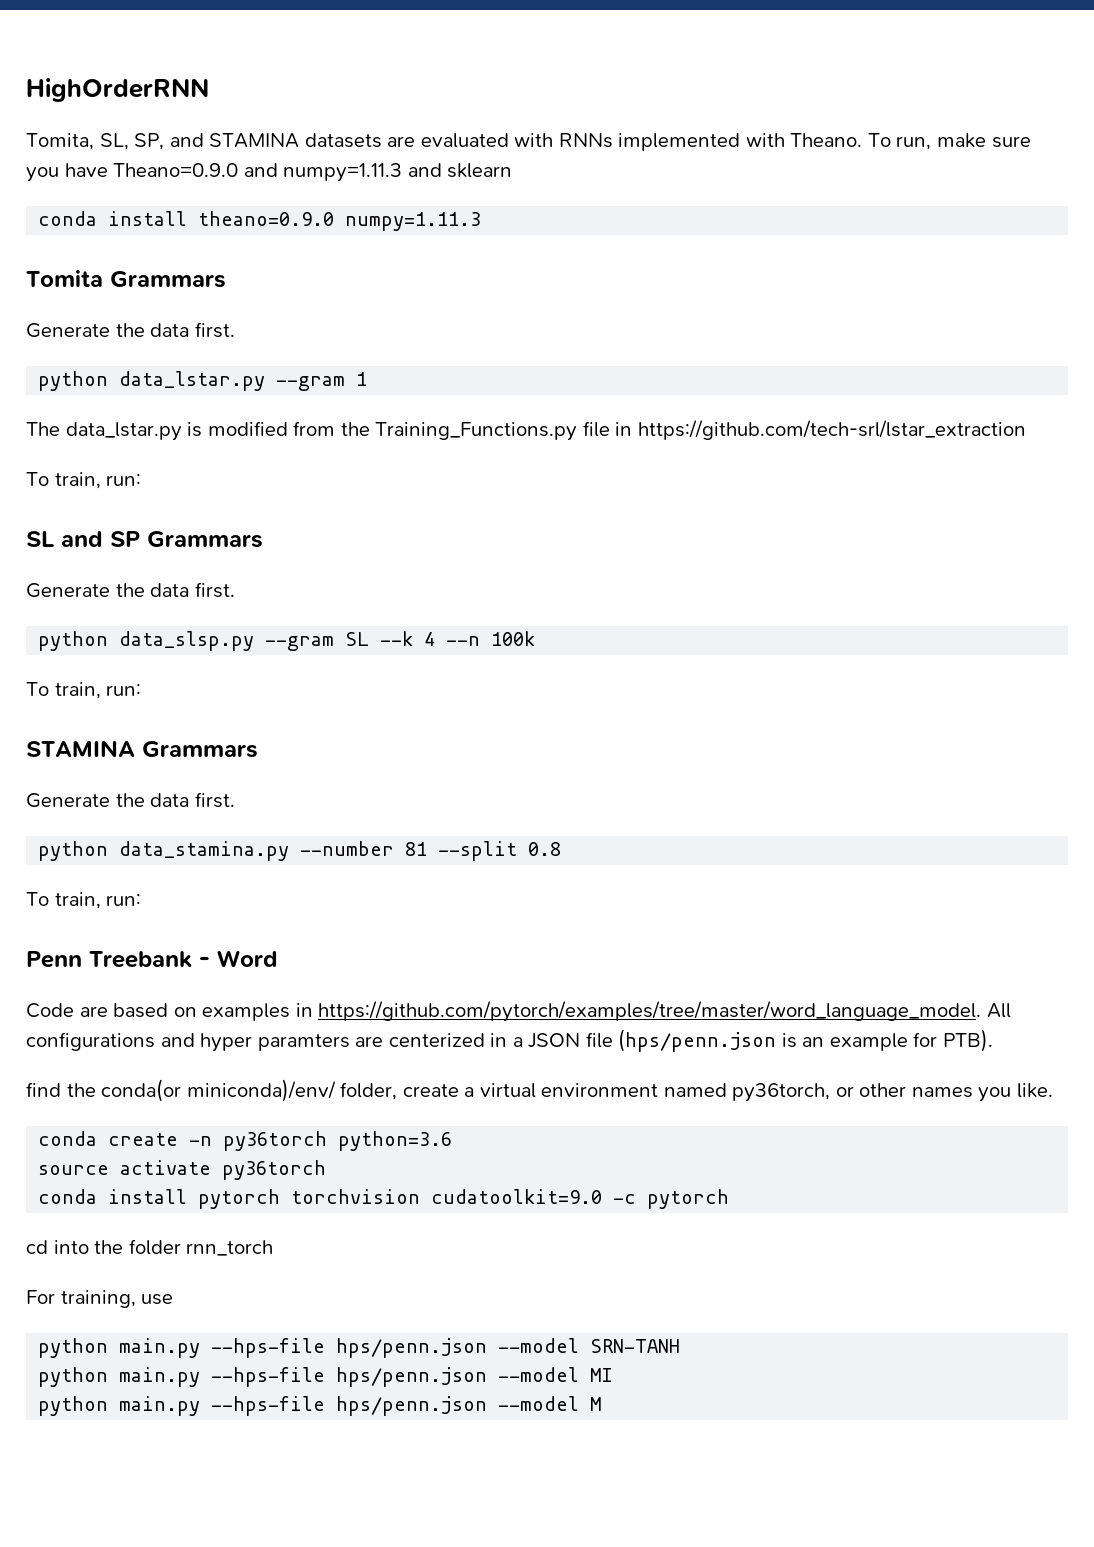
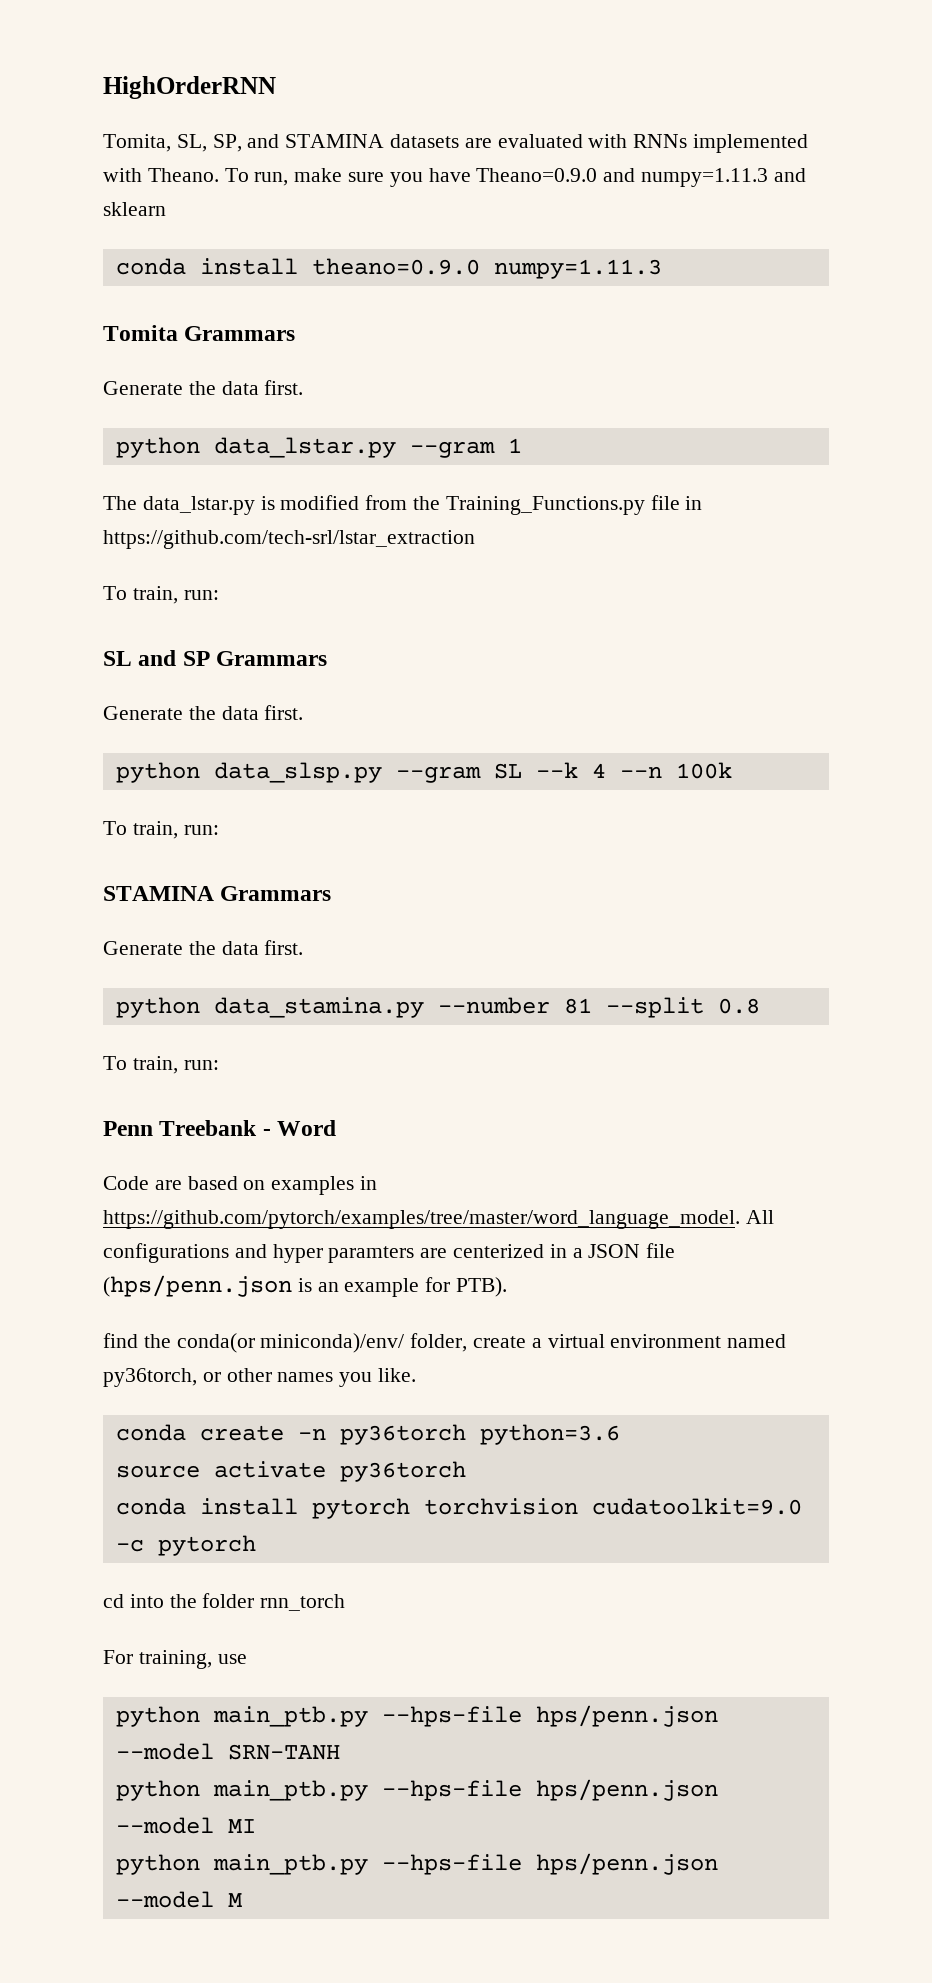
- python main.py --hps-file hps/penn.json --model SRN-TANH
+ python main_ptb.py --hps-file hps/penn.json --model SRN-TANH
- python main.py --hps-file hps/penn.json --model MI
+ python main_ptb.py --hps-file hps/penn.json --model MI
- python main.py --hps-file hps/penn.json --model M
+ python main_ptb.py --hps-file hps/penn.json --model M

